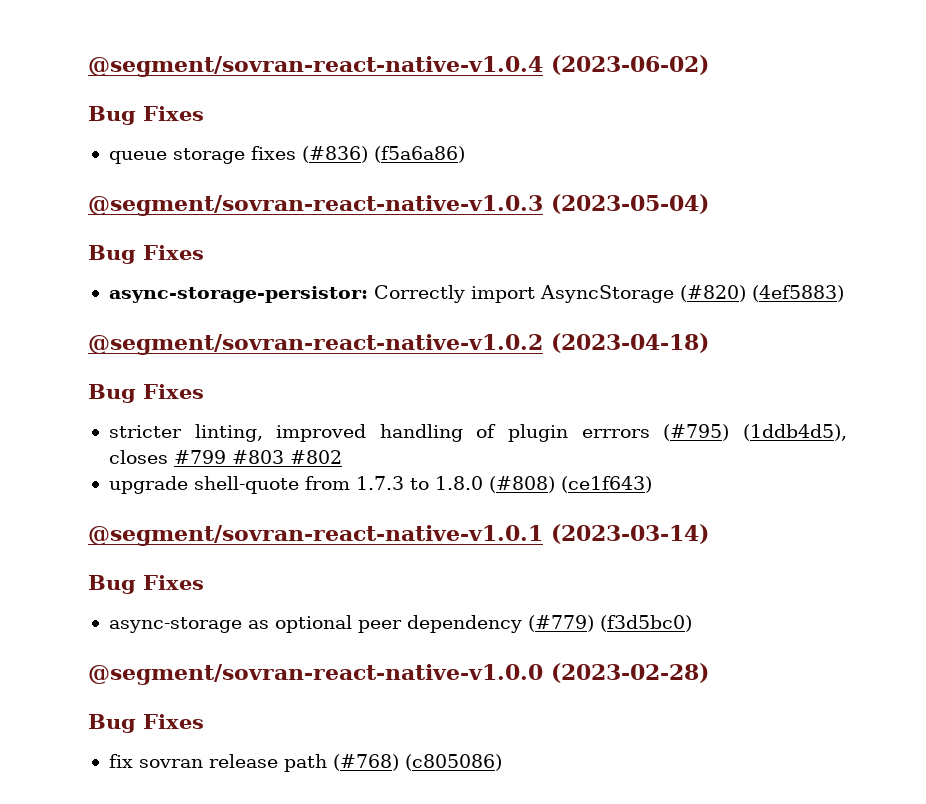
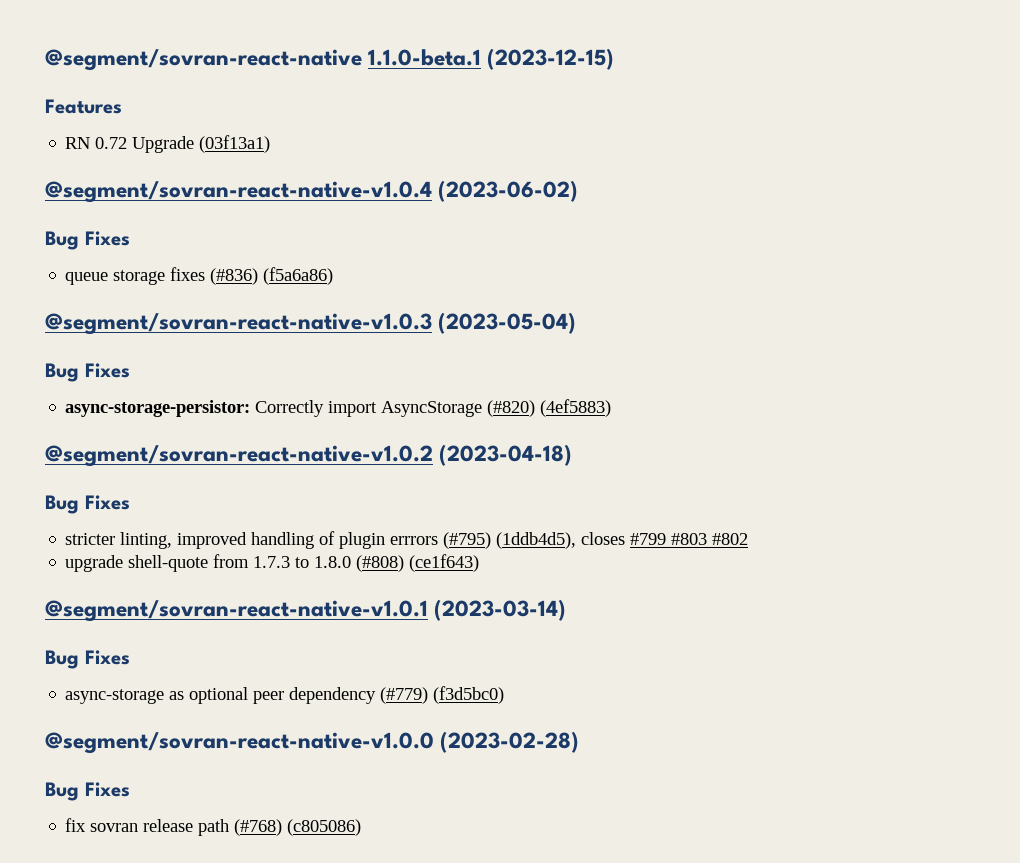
+ @segment/sovran-react-native 1.1.0-beta.1 (2023-12-15)
+ Features
+ RN 0.72 Upgrade (03f13a1)

